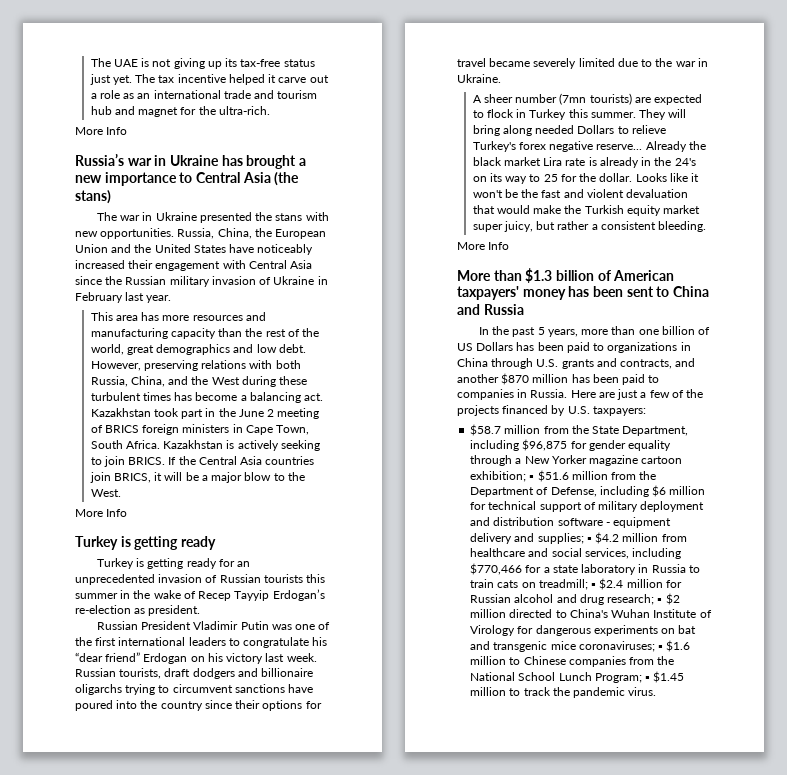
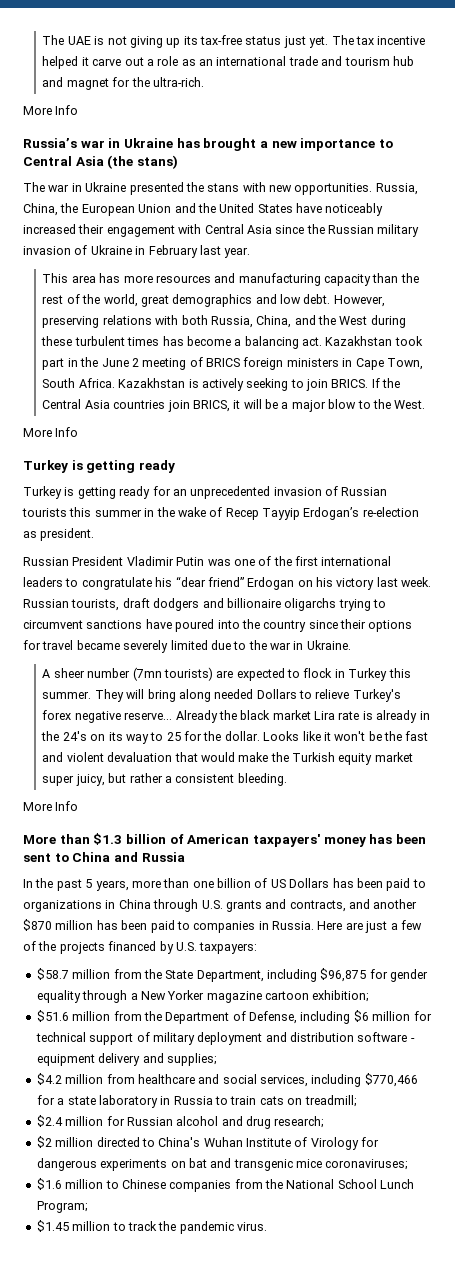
- $58.7 million from the State Department, including $96,875 for gender equality through a New Yorker magazine cartoon exhibition; ▪ $51.6 million from the Department of Defense, including $6 million for technical support of military deployment and distribution software - equipment delivery and supplies; ▪ $4.2 million from healthcare and social services, including $770,466 for a state laboratory in Russia to train cats on treadmill; ▪ $2.4 million for Russian alcohol and drug research; ▪ $2 million directed to China's Wuhan Institute of Virology for dangerous experiments on bat and transgenic mice coronaviruses; ▪ $1.6 million to Chinese companies from the National School Lunch Program; ▪ $1.45 million to track the pandemic virus.
+ $58.7 million from the State Department, including $96,875 for gender equality through a New Yorker magazine cartoon exhibition;
+ $51.6 million from the Department of Defense, including $6 million for technical support of military deployment and distribution software - equipment delivery and supplies;
+ $4.2 million from healthcare and social services, including $770,466 for a state laboratory in Russia to train cats on treadmill;
+ $2.4 million for Russian alcohol and drug research;
+ $2 million directed to China's Wuhan Institute of Virology for dangerous experiments on bat and transgenic mice coronaviruses;
+ $1.6 million to Chinese companies from the National School Lunch Program;
+ $1.45 million to track the pandemic virus.

